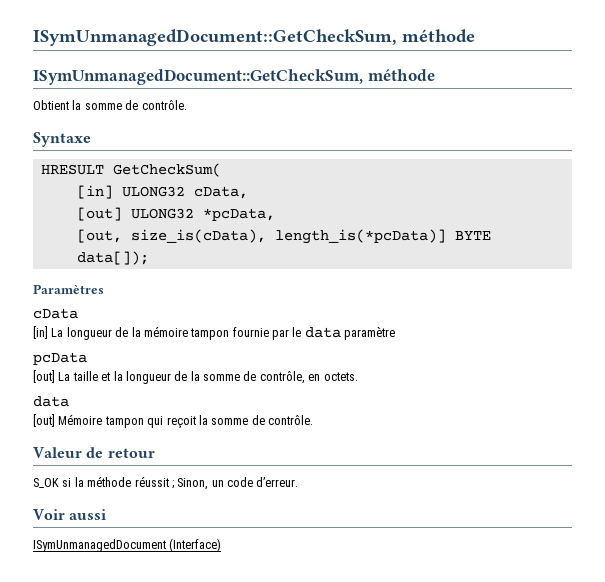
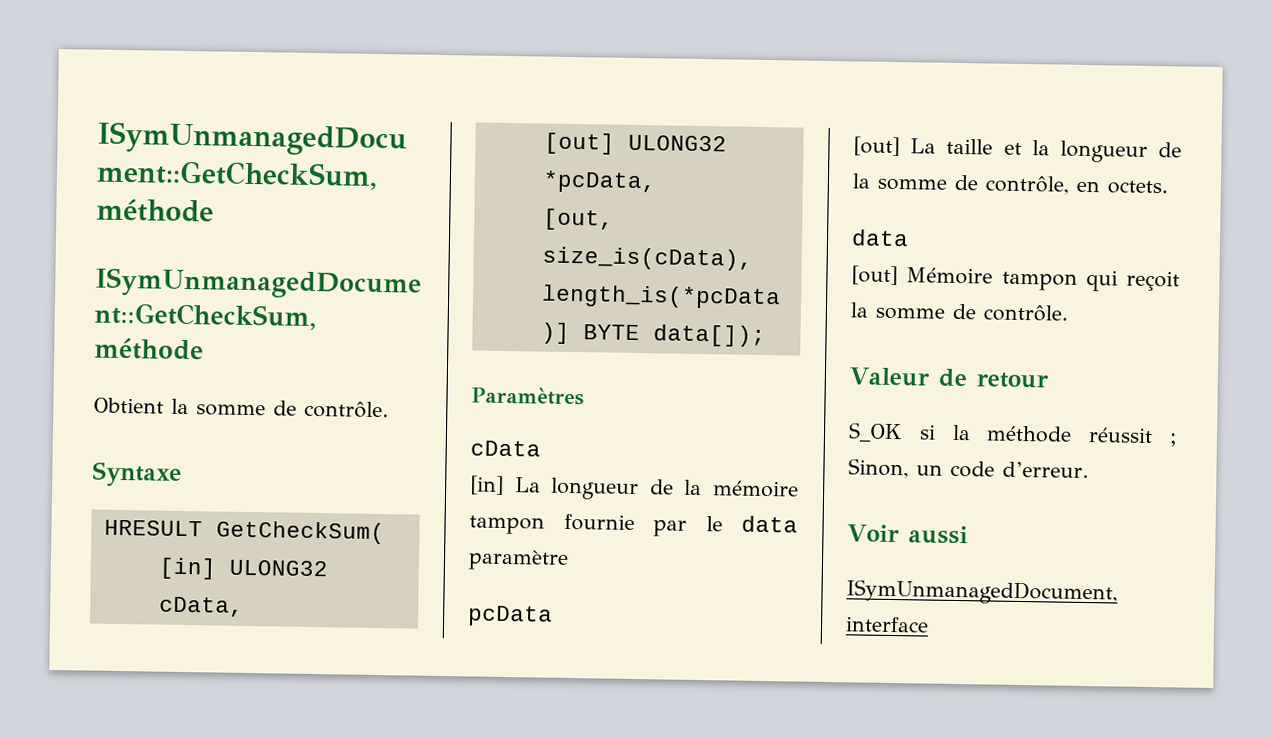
- ISymUnmanagedDocument (Interface)
+ ISymUnmanagedDocument, interface

